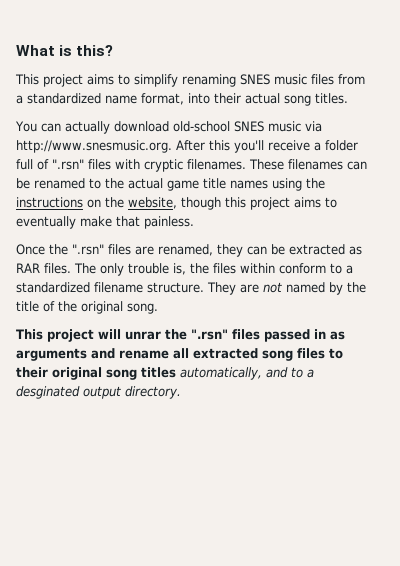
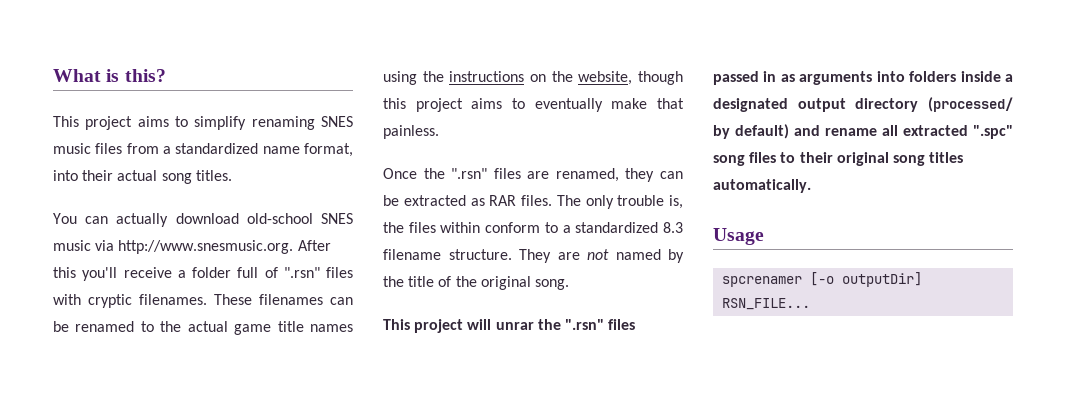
- The only trouble is, the files within conform to a standardized filename structure.
+ The only trouble is, the files within conform to a standardized 8.3 filename structure.
- This project will unrar the ".rsn" files passed in as arguments and rename all extracted song files to their original song titles automatically, and to a desginated output directory.
+ This project will unrar the ".rsn" files passed in as arguments into folders inside a designated output directory (processed/ by default) and rename all extracted ".spc" song files to their original song titles automatically.
+ Usage
+ spcrenamer [-o outputDir] RSN_FILE...

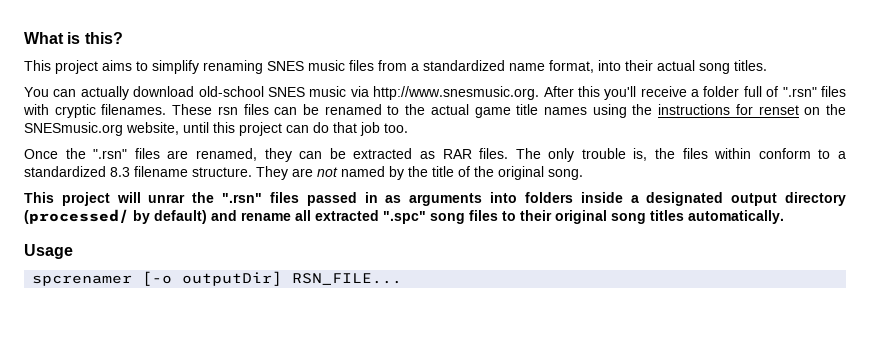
- These filenames can be renamed to the actual game title names using the instructions on the website, though this project aims to eventually make that painless.
+ These rsn files can be renamed to the actual game title names using the instructions for renset on the SNESmusic.org website, until this project can do that job too.

